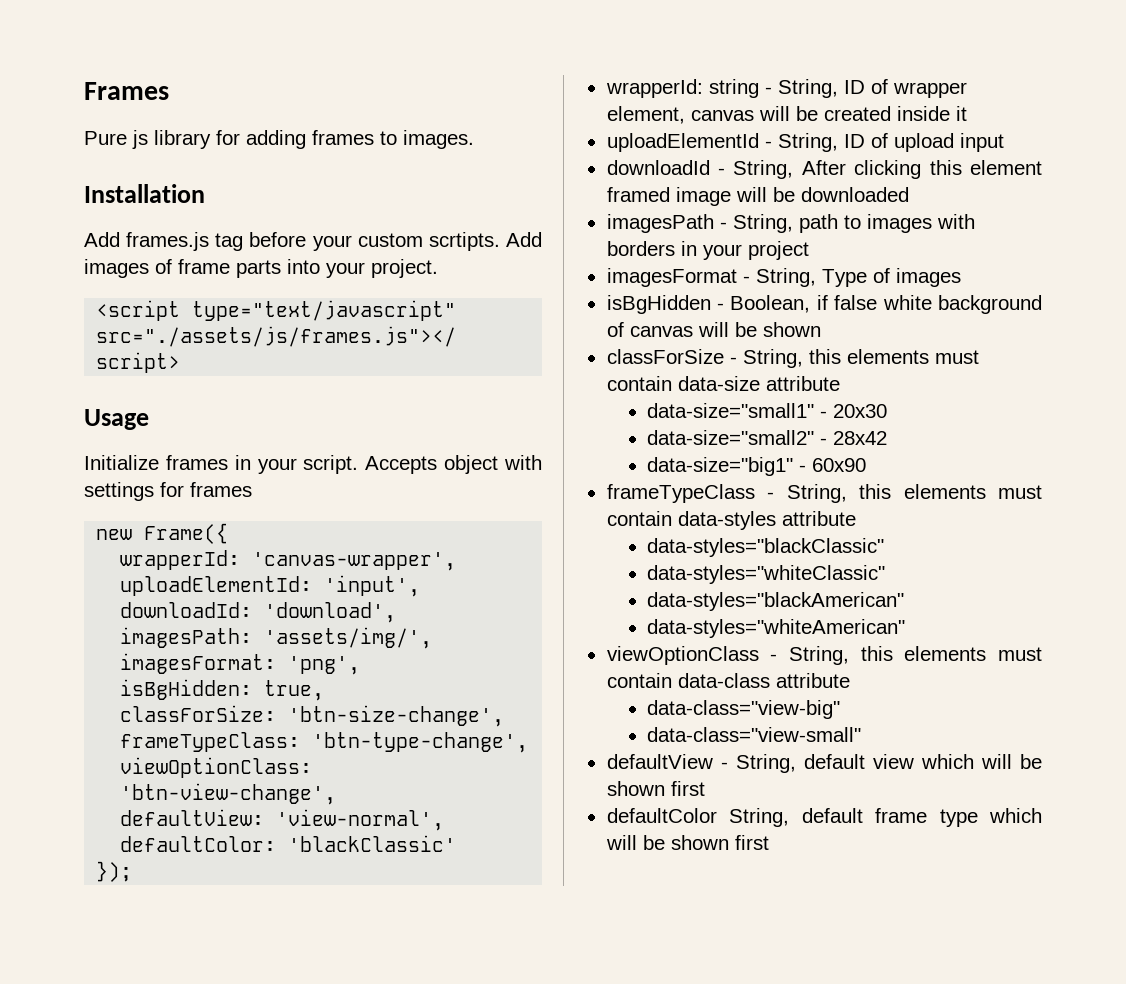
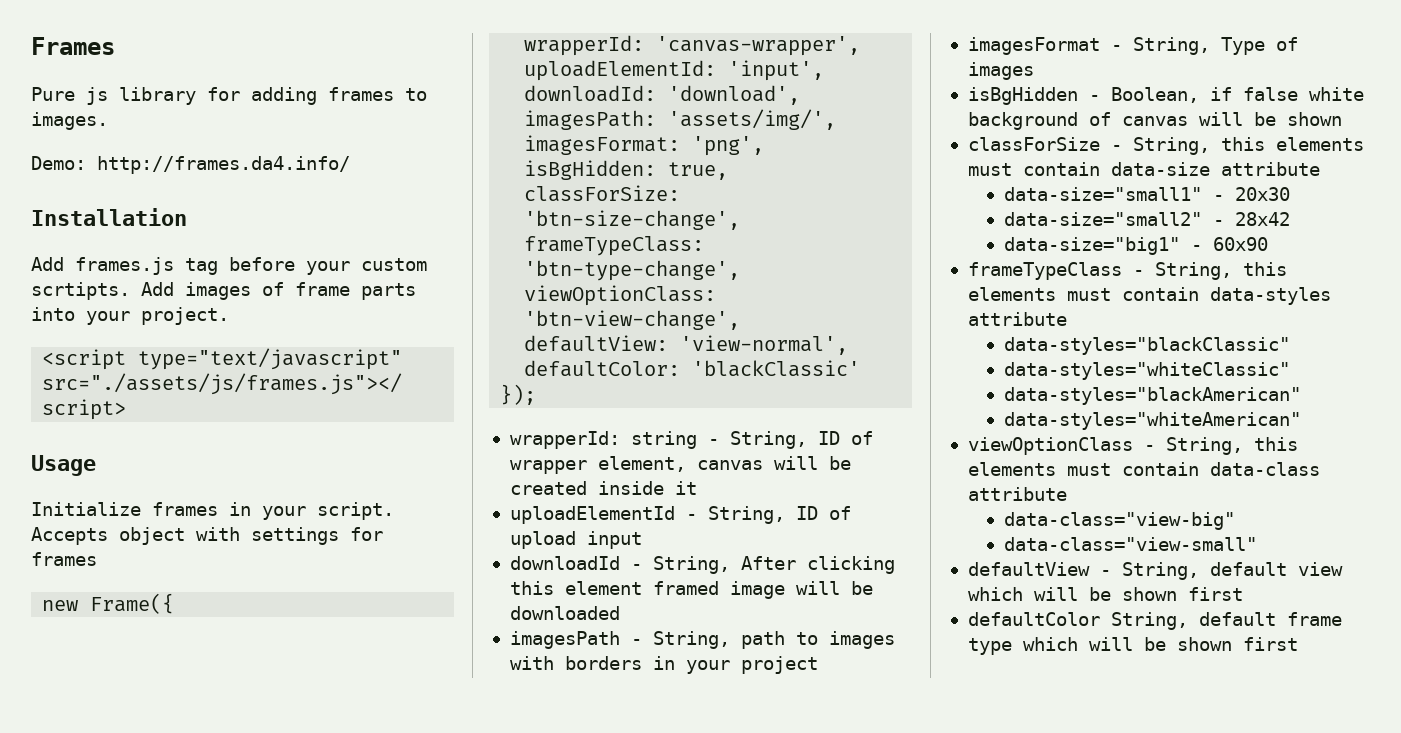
+ Demo: http://frames.da4.info/

